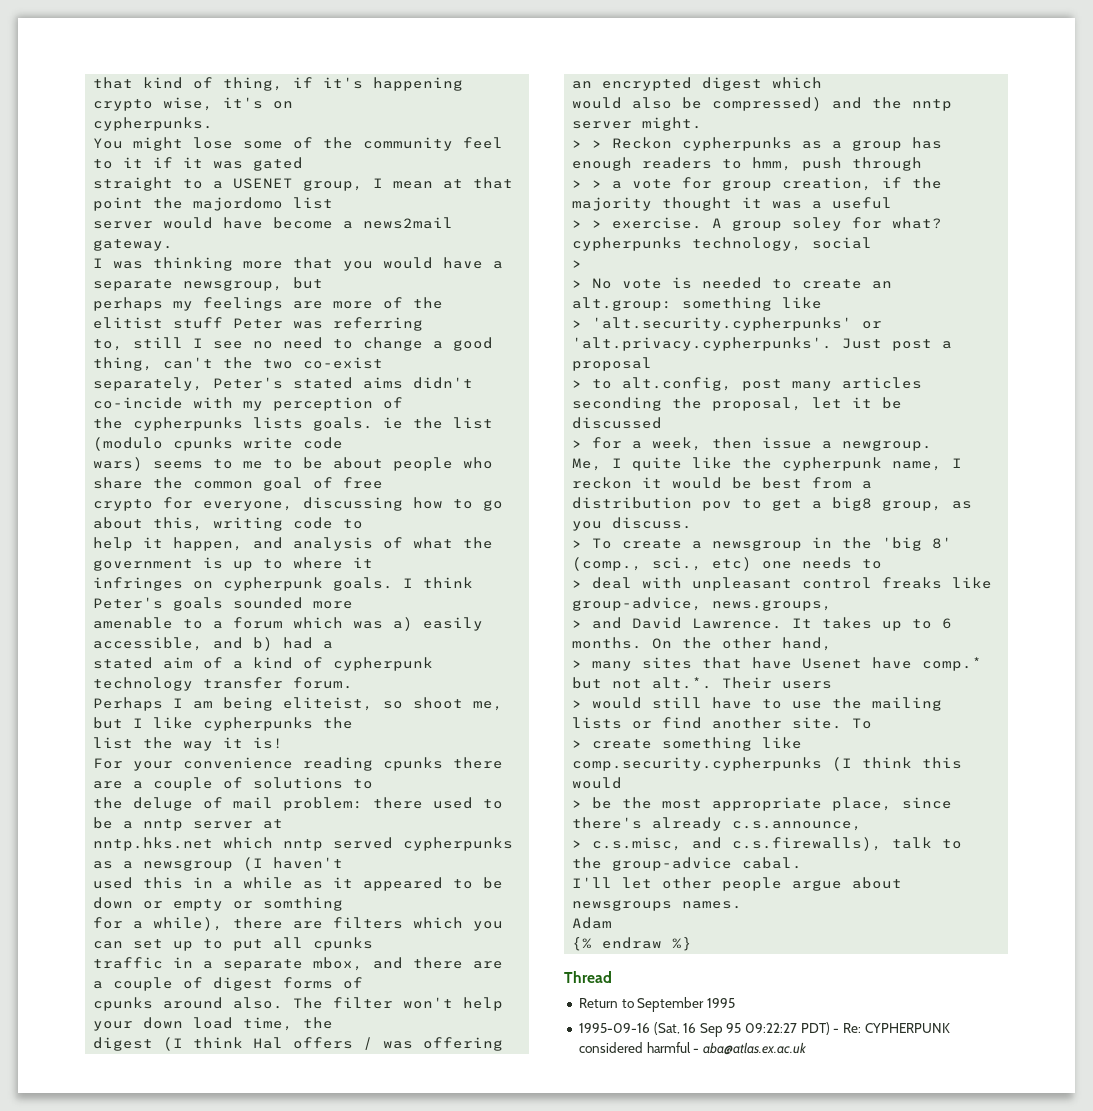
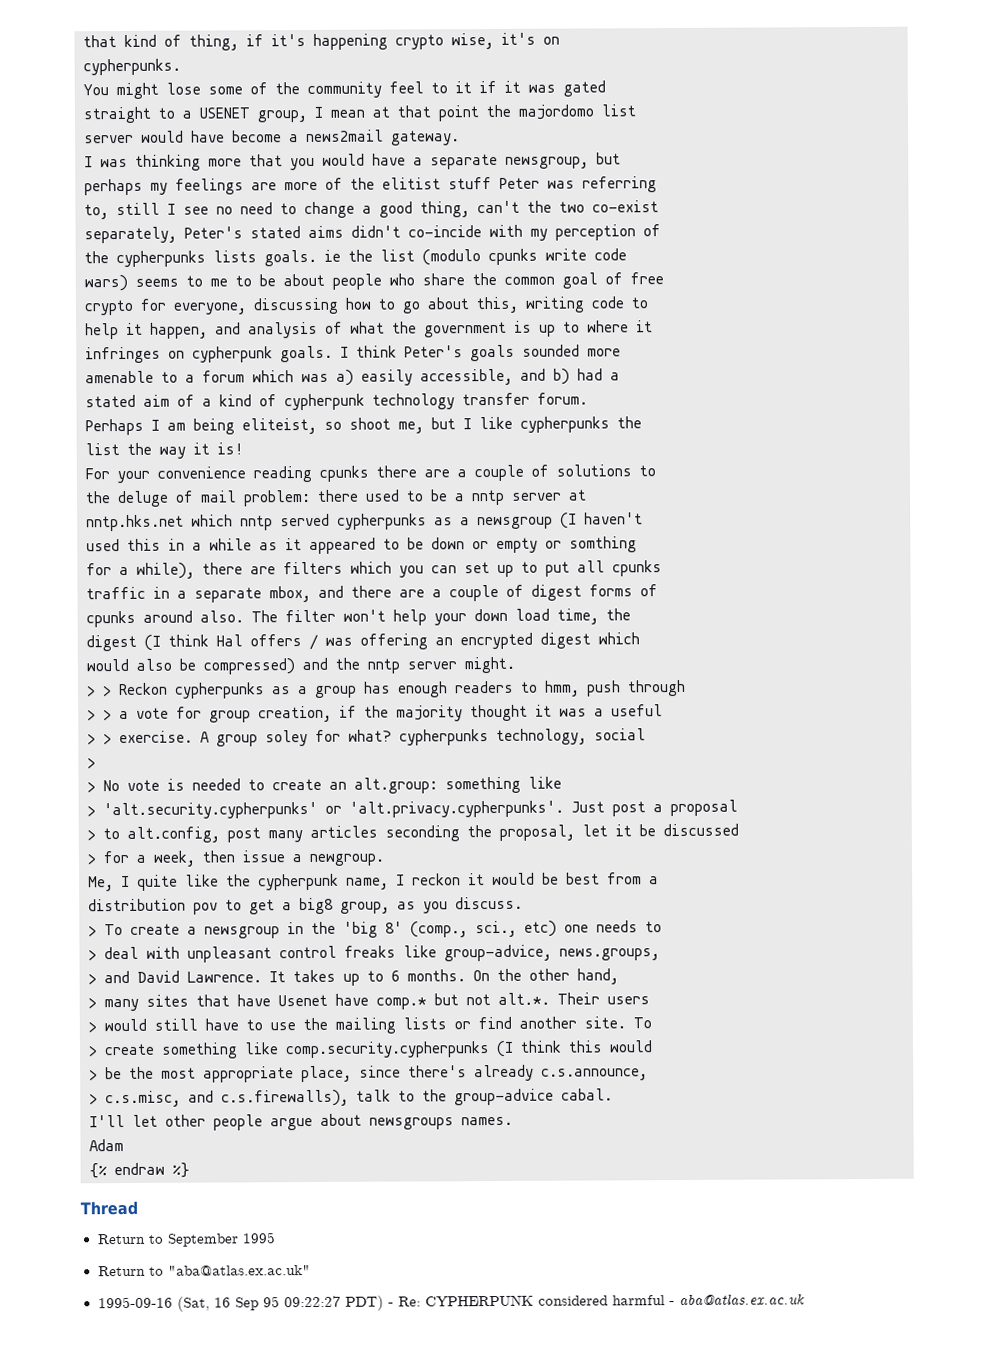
+ Return to "aba@atlas.ex.ac.uk"

